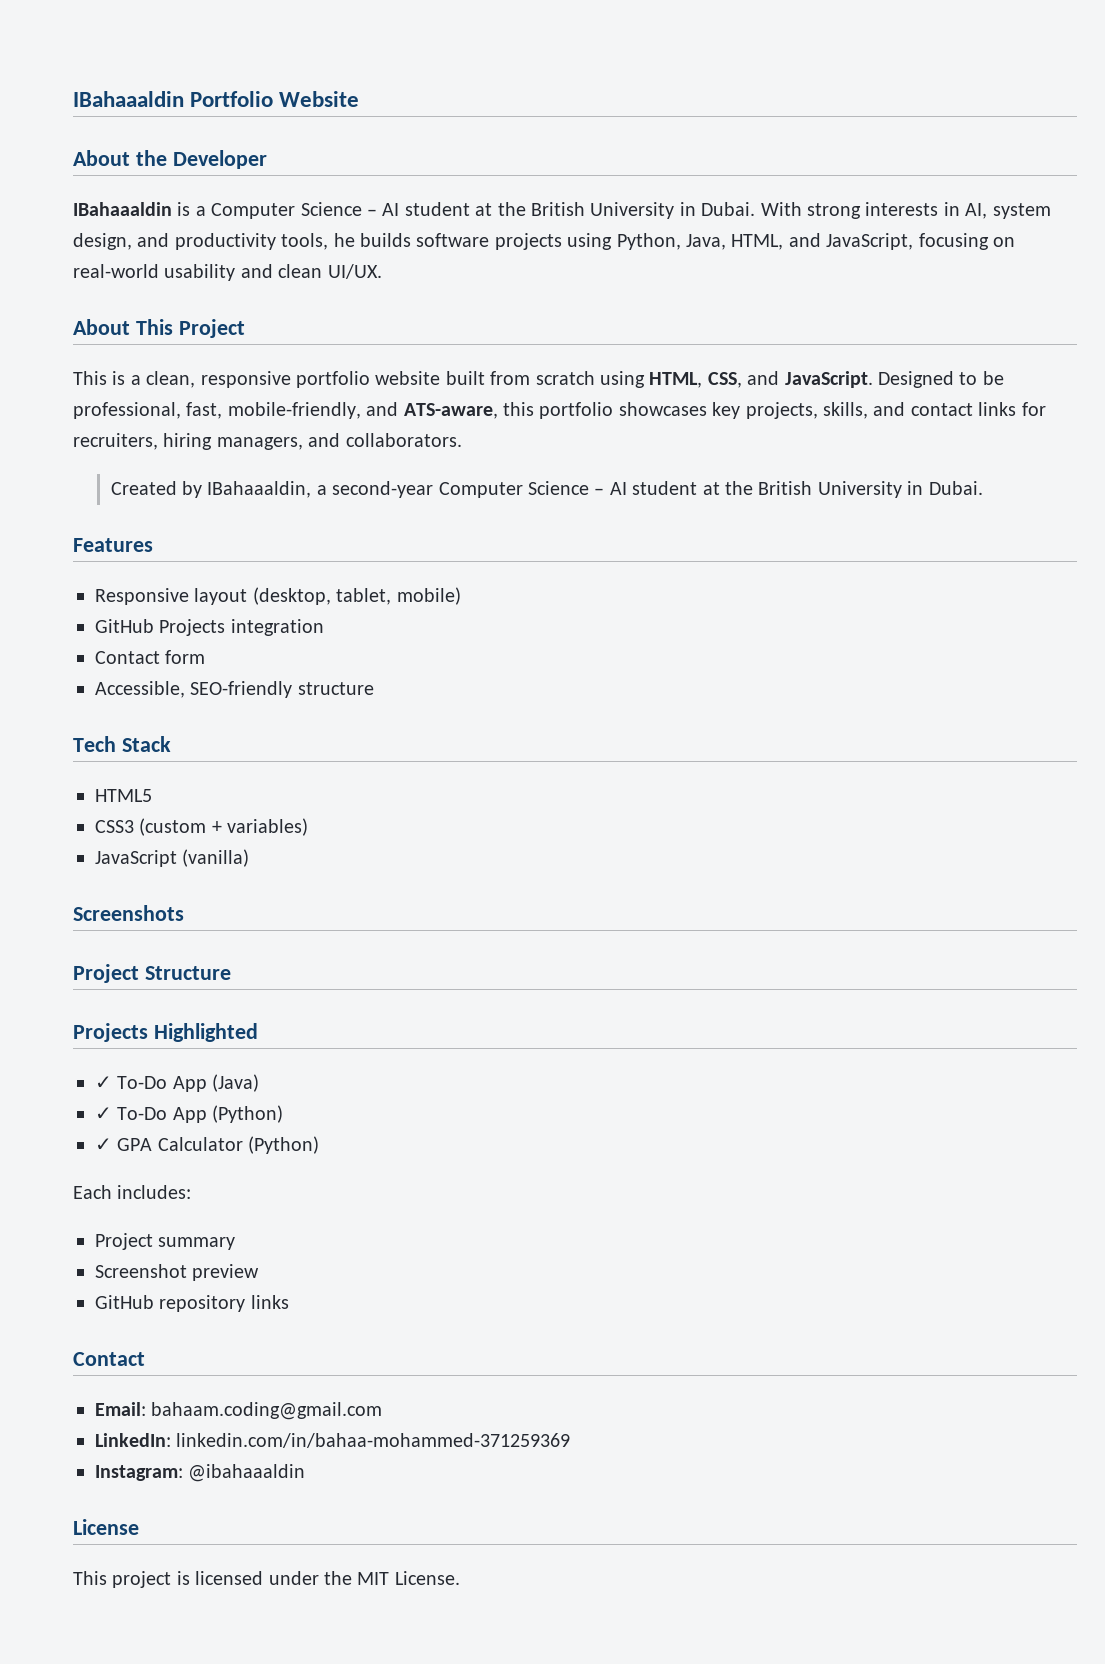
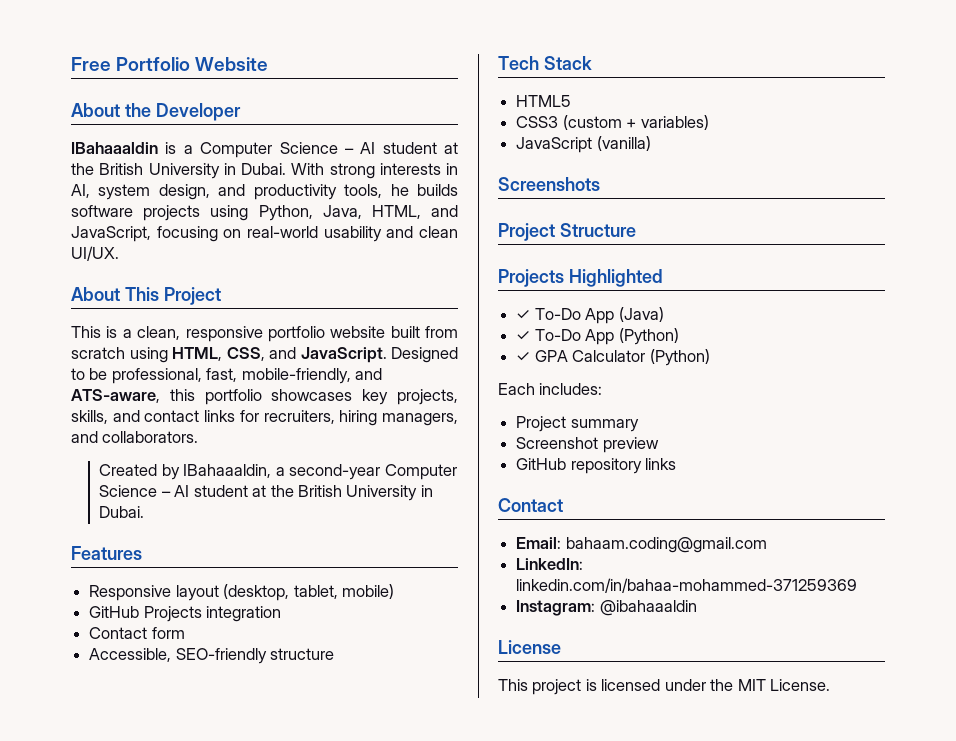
- IBahaaaldin Portfolio Website
+ Free Portfolio Website

